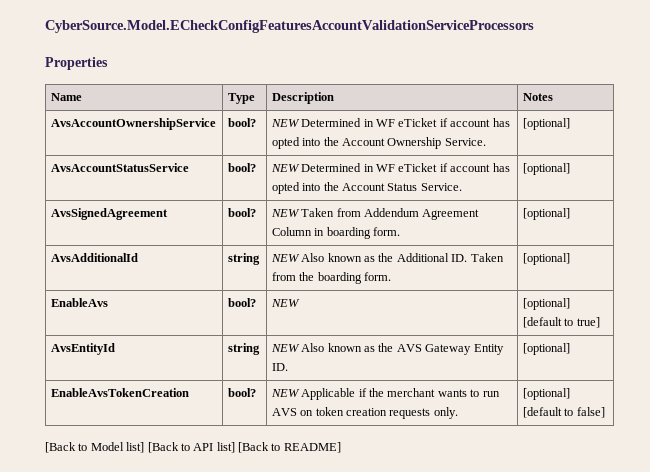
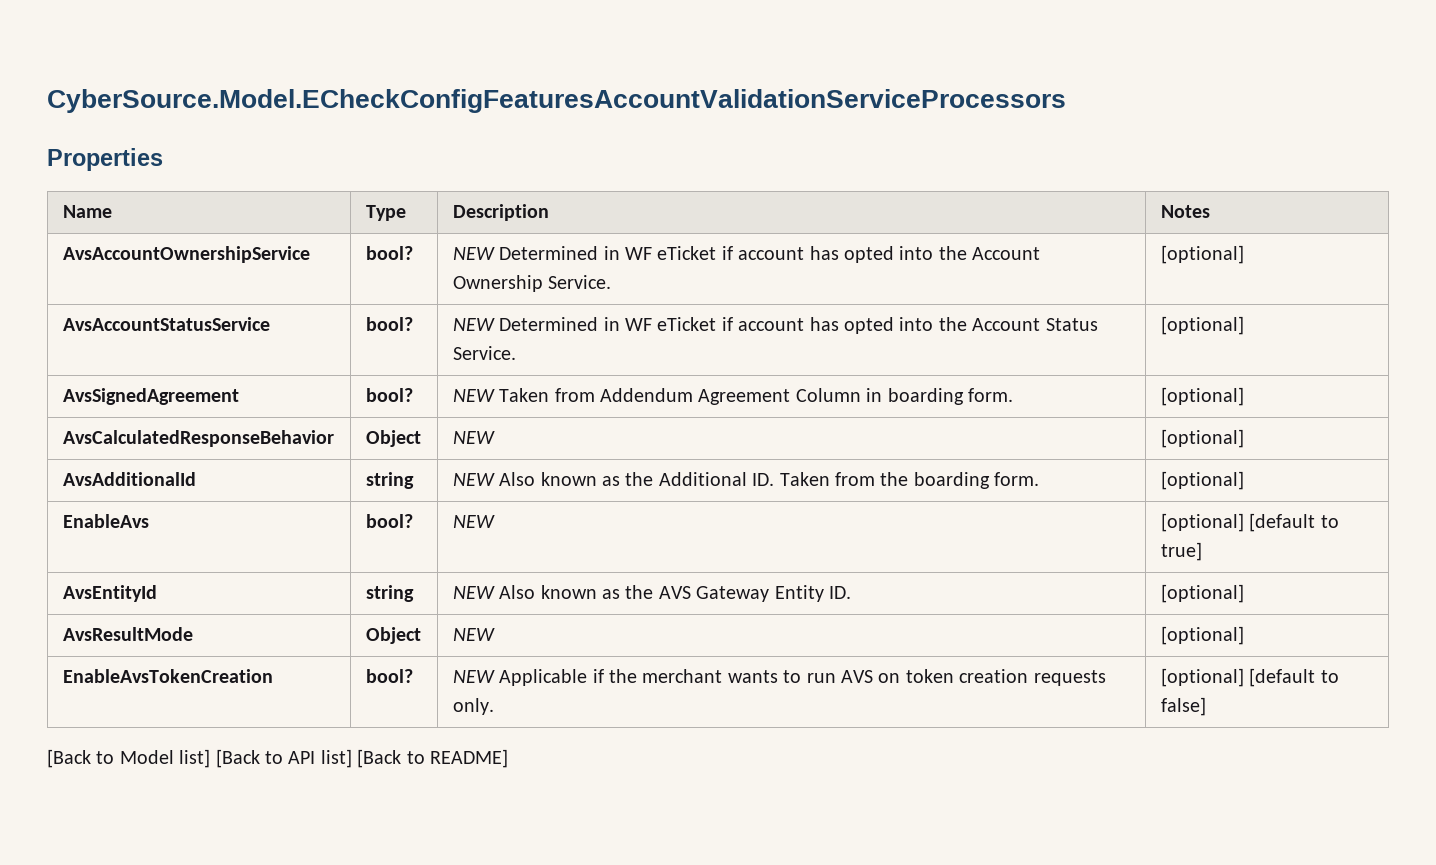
+ AvsCalculatedResponseBehavior | Object | NEW | [optional]
+ AvsResultMode | Object | NEW | [optional]

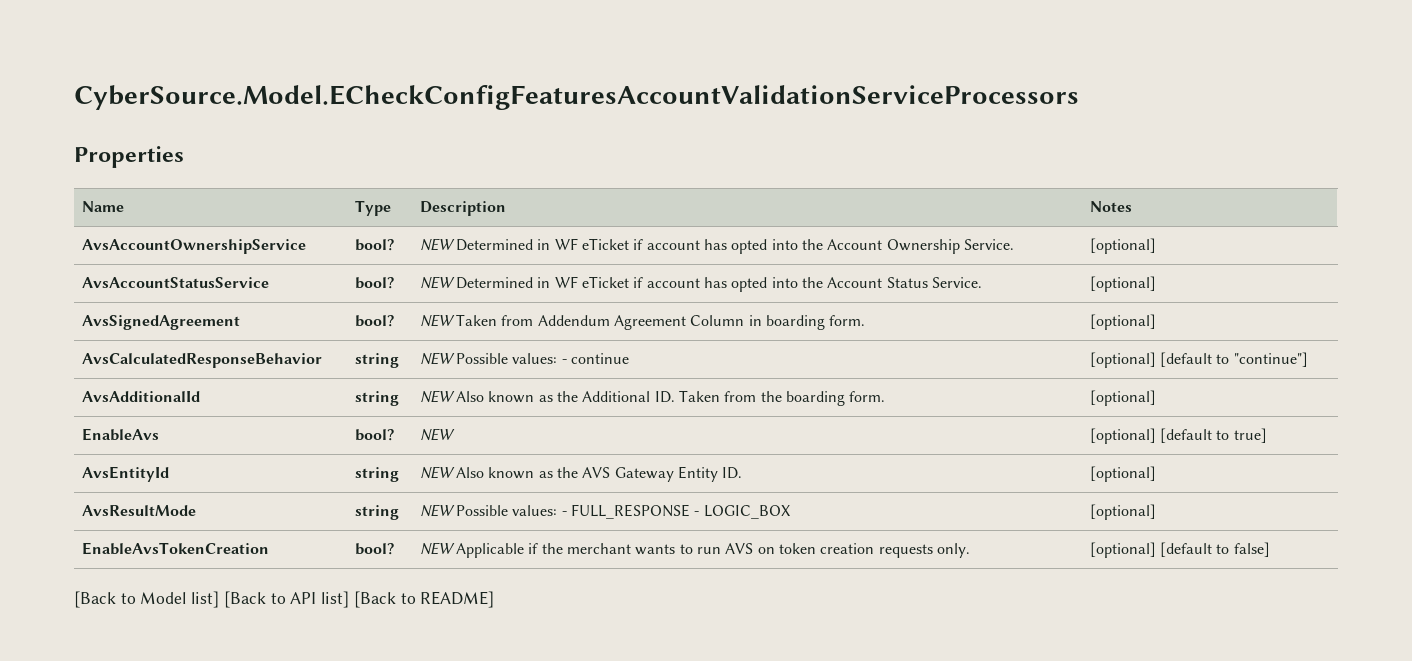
- AvsCalculatedResponseBehavior | Object | NEW | [optional]
+ AvsCalculatedResponseBehavior | string | NEW Possible values: - continue | [optional] [default to "continue"]
- AvsResultMode | Object | NEW | [optional]
+ AvsResultMode | string | NEW Possible values: - FULL_RESPONSE - LOGIC_BOX | [optional]

